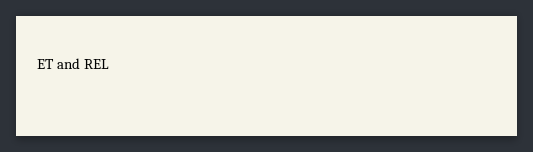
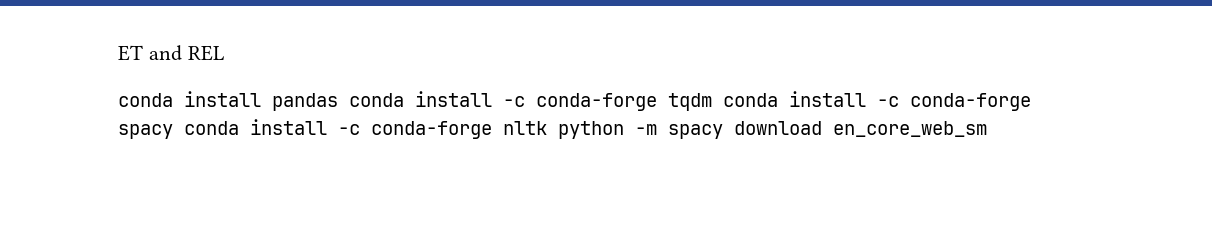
+ conda install pandas conda install -c conda-forge tqdm conda install -c conda-forge spacy conda install -c conda-forge nltk python -m spacy download en_core_web_sm

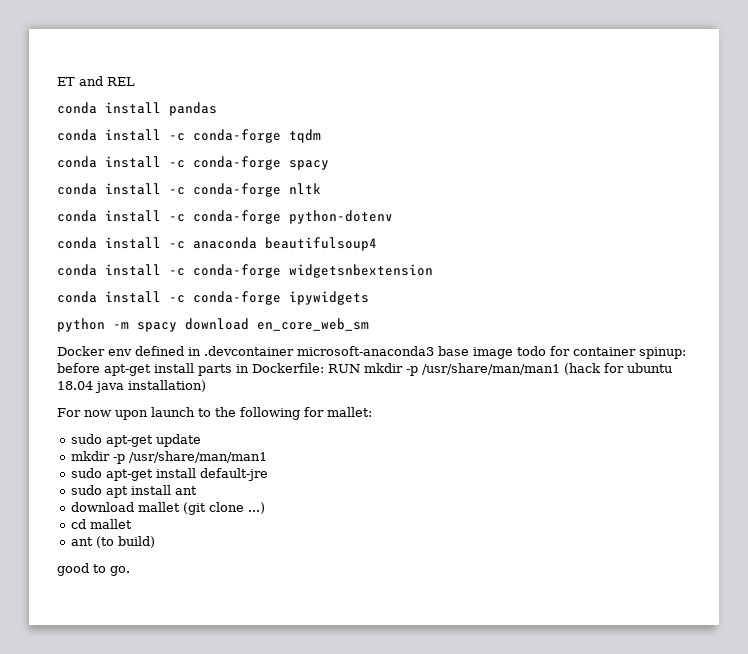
- conda install pandas conda install -c conda-forge tqdm conda install -c conda-forge spacy conda install -c conda-forge nltk python -m spacy download en_core_web_sm
+ conda install pandas
+ conda install -c conda-forge tqdm
+ conda install -c conda-forge spacy
+ conda install -c conda-forge nltk
+ conda install -c conda-forge python-dotenv
+ conda install -c anaconda beautifulsoup4
+ conda install -c conda-forge widgetsnbextension
+ conda install -c conda-forge ipywidgets
+ python -m spacy download en_core_web_sm
+ Docker env defined in .devcontainer microsoft-anaconda3 base image todo for container spinup: before apt-get install parts in Dockerfile: RUN mkdir -p /usr/share/man/man1 (hack for ubuntu 18.04 java installation)
+ For now upon launch to the following for mallet:
+ sudo apt-get update
+ mkdir -p /usr/share/man/man1
+ sudo apt-get install default-jre
+ sudo apt install ant
+ download mallet (git clone ...)
+ cd mallet
+ ant (to build)
+ good to go.

